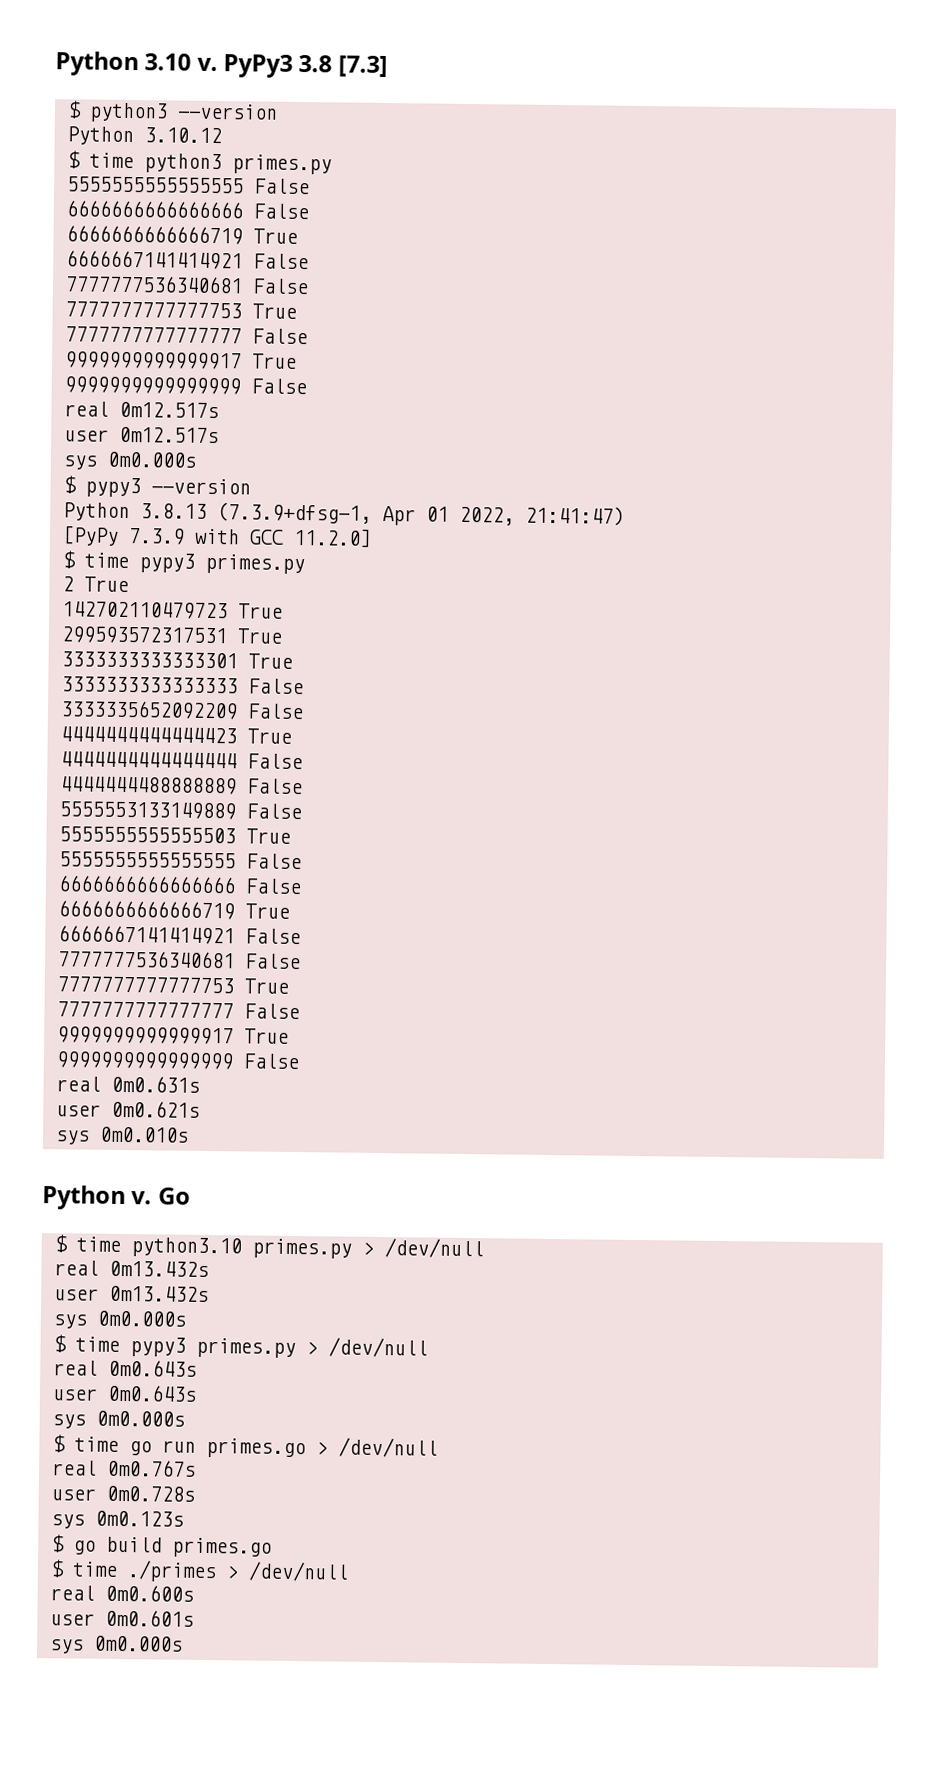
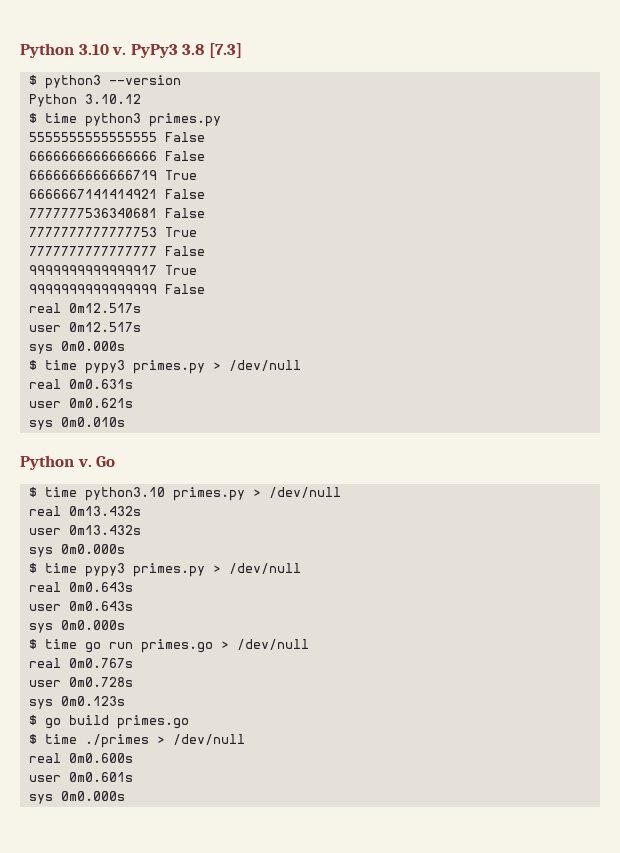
  user 0m12.517s
  sys 0m0.000s
- $ pypy3 --version
- Python 3.8.13 (7.3.9+dfsg-1, Apr 01 2022, 21:41:47)
- [PyPy 7.3.9 with GCC 11.2.0]
- $ time pypy3 primes.py
- 2 True
- 142702110479723 True
- 299593572317531 True
- 3333333333333301 True
- 3333333333333333 False
- 3333335652092209 False
- 4444444444444423 True
- 4444444444444444 False
- 4444444488888889 False
- 5555553133149889 False
- 5555555555555503 True
- 5555555555555555 False
- 6666666666666666 False
- 6666666666666719 True
- 6666667141414921 False
- 7777777536340681 False
- 7777777777777753 True
- 7777777777777777 False
- 9999999999999917 True
- 9999999999999999 False
+ $ time pypy3 primes.py > /dev/null

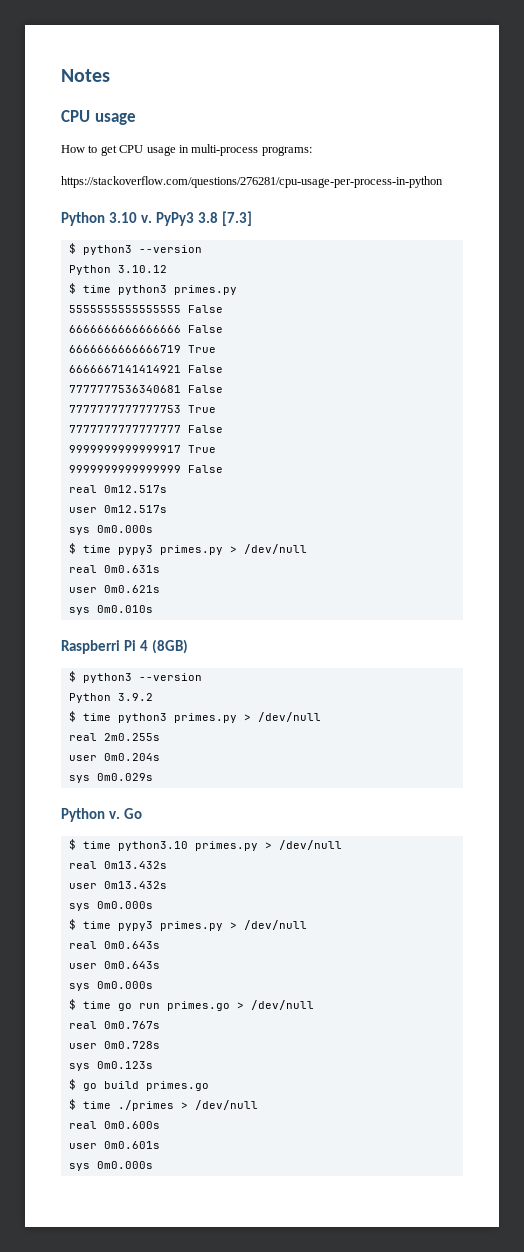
+ Notes
+ CPU usage
+ How to get CPU usage in multi-process programs:
+ https://stackoverflow.com/questions/276281/cpu-usage-per-process-in-python
+ Raspberri Pi 4 (8GB)
+ $ python3 --version
+ Python 3.9.2
+ $ time python3 primes.py > /dev/null
+ real 2m0.255s
+ user 0m0.204s
+ sys 0m0.029s

